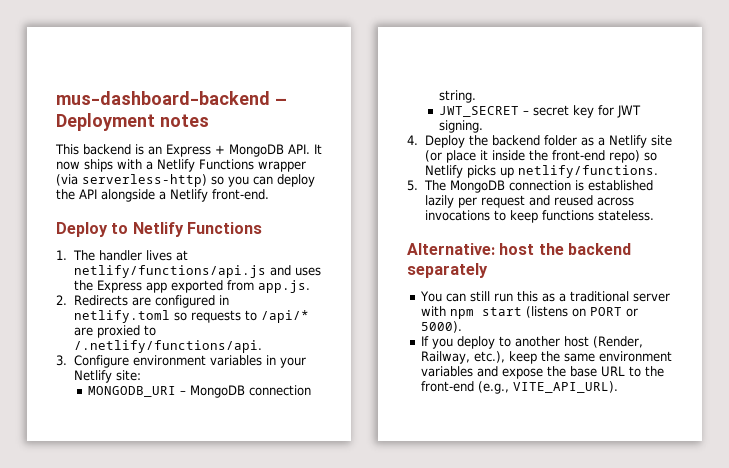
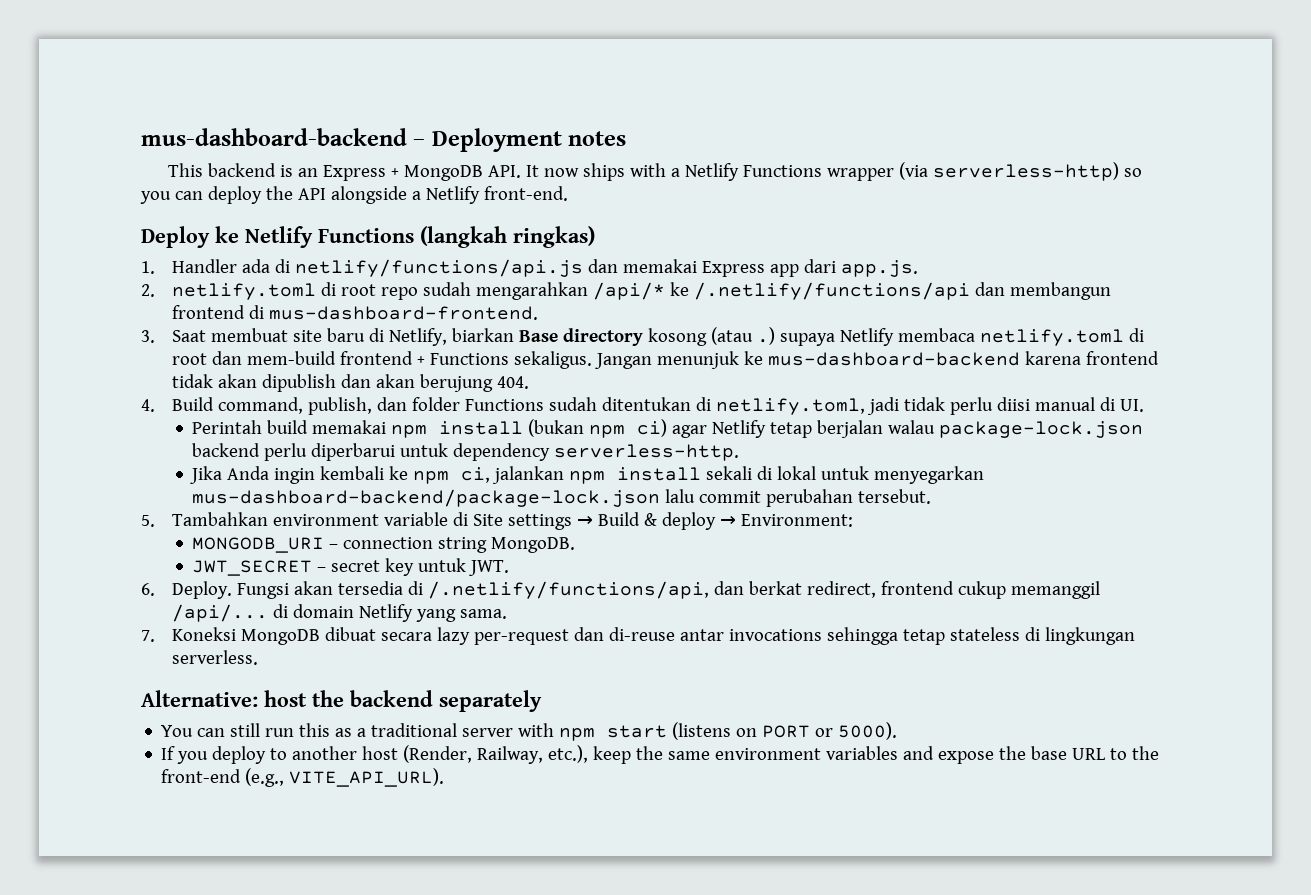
- Deploy to Netlify Functions
+ Deploy ke Netlify Functions (langkah ringkas)
- 1. The handler lives at netlify/functions/api.js and uses the Express app exported from app.js.
- 2. Redirects are configured in netlify.toml so requests to /api/* are proxied to /.netlify/functions/api.
- 3. Configure environment variables in your Netlify site:
+ 1. Handler ada di netlify/functions/api.js dan memakai Express app dari app.js.
+ 2. netlify.toml di root repo sudah mengarahkan /api/* ke /.netlify/functions/api dan membangun frontend di mus-dashboard-frontend.
+ 3. Saat membuat site baru di Netlify, biarkan Base directory kosong (atau .) supaya Netlify membaca netlify.toml di root dan mem-build frontend + Functions sekaligus. Jangan menunjuk ke mus-dashboard-backend karena frontend tidak akan dipublish dan akan berujung 404.
+ 4. Build command, publish, dan folder Functions sudah ditentukan di netlify.toml, jadi tidak perlu diisi manual di UI.
+ Perintah build memakai npm install (bukan npm ci) agar Netlify tetap berjalan walau package-lock.json backend perlu diperbarui untuk dependency serverless-http.
+ Jika Anda ingin kembali ke npm ci, jalankan npm install sekali di lokal untuk menyegarkan mus-dashboard-backend/package-lock.json lalu commit perubahan tersebut.
+ 5. Tambahkan environment variable di Site settings → Build & deploy → Environment:
- MONGODB_URI – MongoDB connection string.
+ MONGODB_URI – connection string MongoDB.
- JWT_SECRET – secret key for JWT signing.
- 4. Deploy the backend folder as a Netlify site (or place it inside the front-end repo) so Netlify picks up netlify/functions.
- 5. The MongoDB connection is established lazily per request and reused across invocations to keep functions stateless.
+ JWT_SECRET – secret key untuk JWT.
+ 6. Deploy. Fungsi akan tersedia di /.netlify/functions/api, dan berkat redirect, frontend cukup memanggil /api/... di domain Netlify yang sama.
+ 7. Koneksi MongoDB dibuat secara lazy per-request dan di-reuse antar invocations sehingga tetap stateless di lingkungan serverless.

